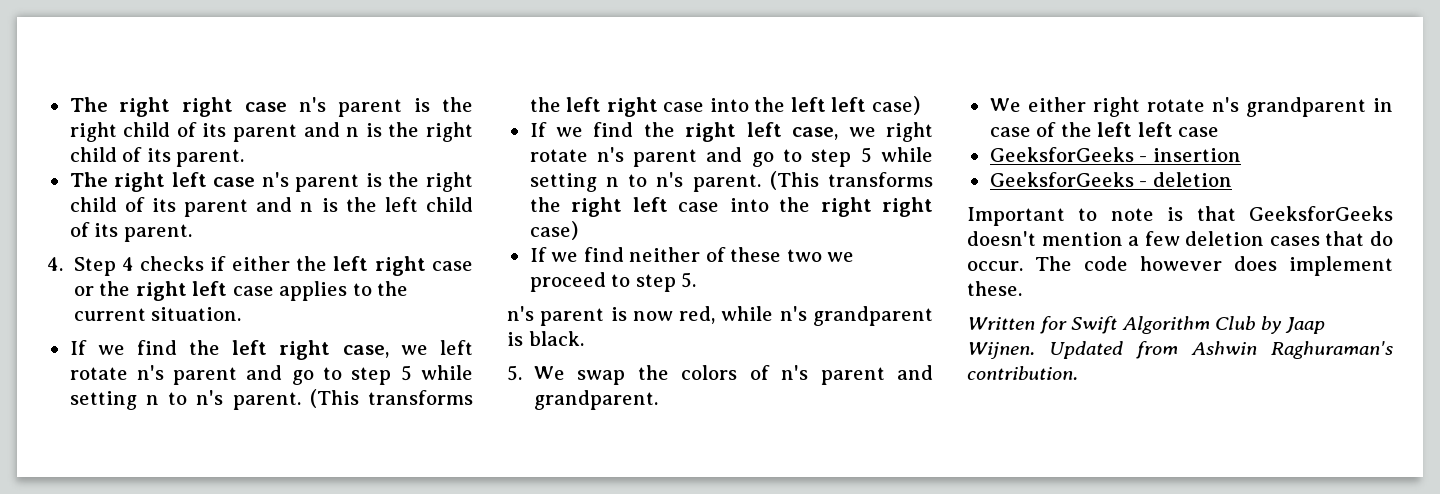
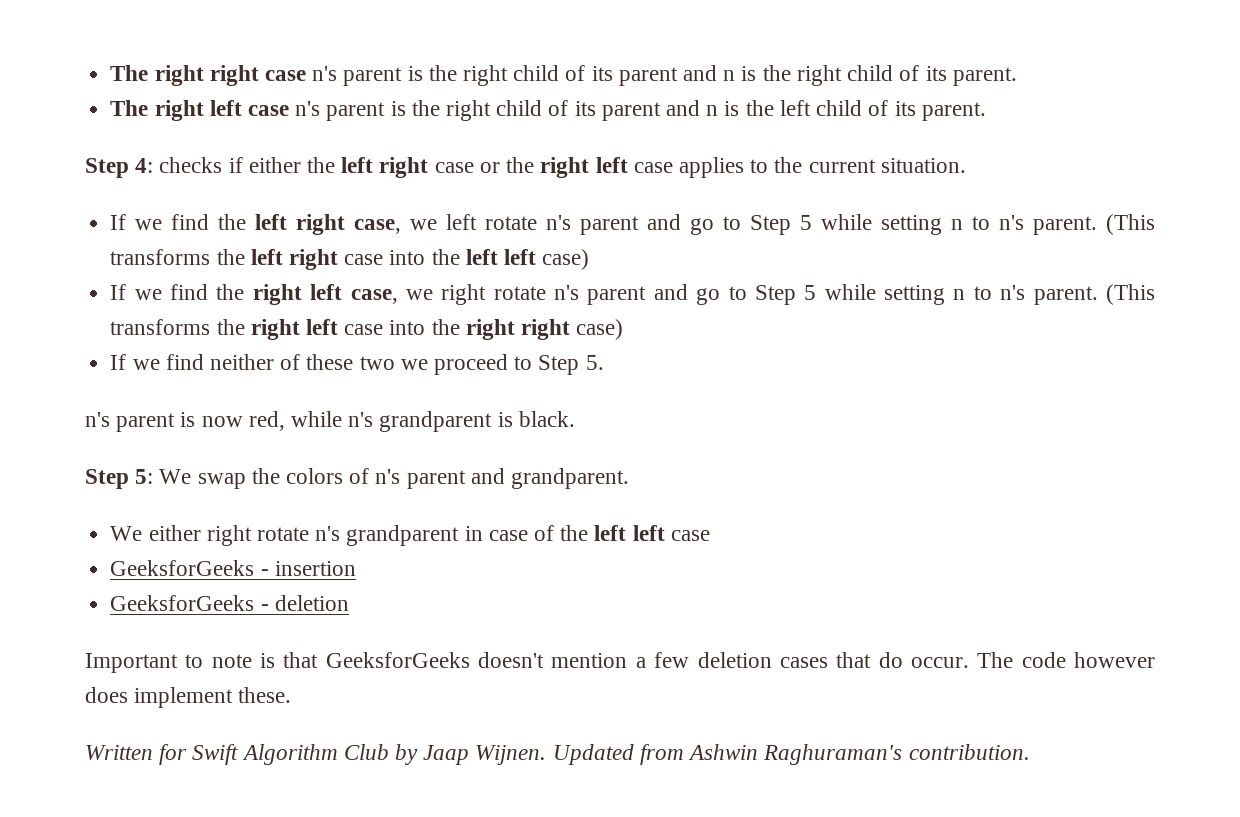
- 4. Step 4 checks if either the left right case or the right left case applies to the current situation.
+ Step 4: checks if either the left right case or the right left case applies to the current situation.
- If we find the left right case, we left rotate n's parent and go to step 5 while setting n to n's parent.
+ If we find the left right case, we left rotate n's parent and go to Step 5 while setting n to n's parent.
- If we find the right left case, we right rotate n's parent and go to step 5 while setting n to n's parent.
+ If we find the right left case, we right rotate n's parent and go to Step 5 while setting n to n's parent.
- If we find neither of these two we proceed to step 5.
+ If we find neither of these two we proceed to Step 5.
- 5. We swap the colors of n's parent and grandparent.
+ Step 5: We swap the colors of n's parent and grandparent.

